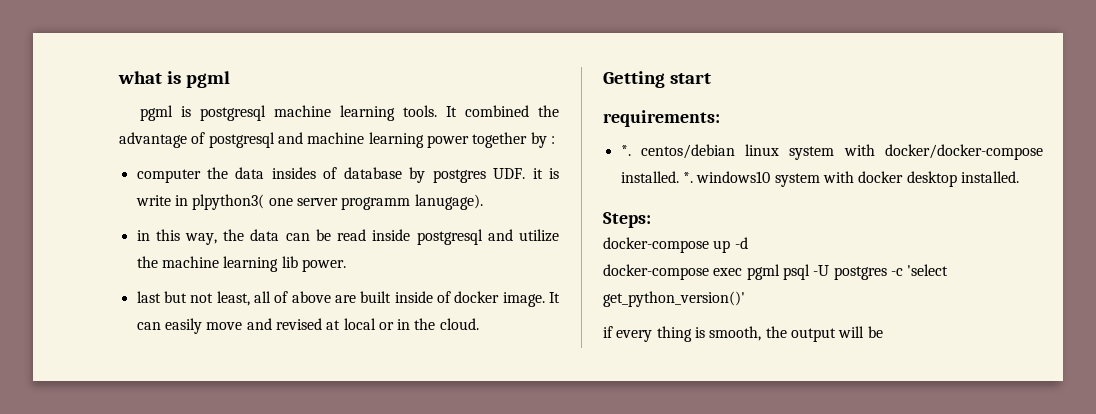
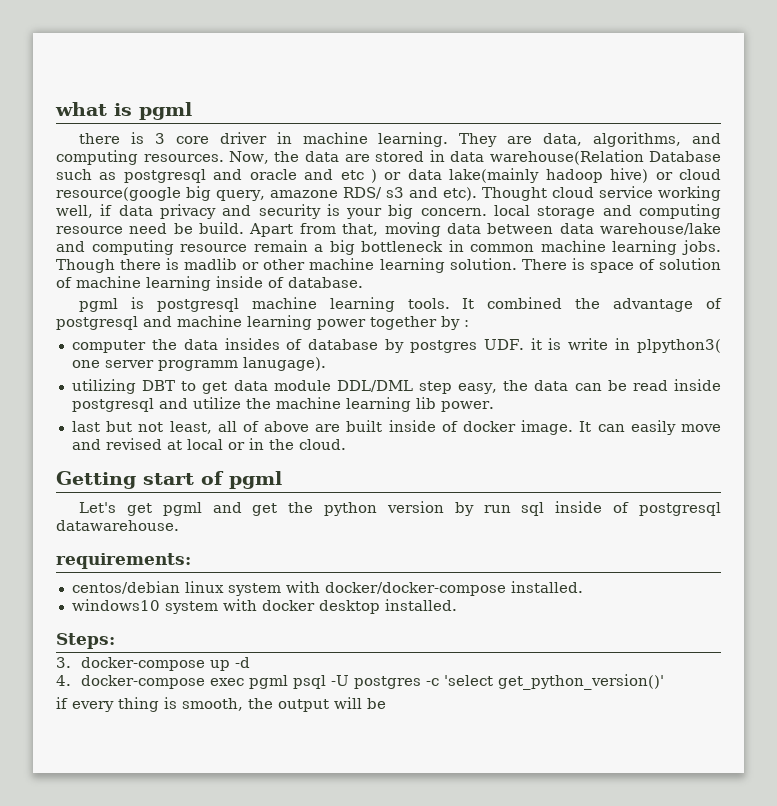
+ there is 3 core driver in machine learning. They are data, algorithms, and computing resources. Now, the data are stored in data warehouse(Relation Database such as postgresql and oracle and etc ) or data lake(mainly hadoop hive) or cloud resource(google big query, amazone RDS/ s3 and etc). Thought cloud service working well, if data privacy and security is your big concern. local storage and computing resource need be build. Apart from that, moving data between data warehouse/lake and computing resource remain a big bottleneck in common machine learning jobs. Though there is madlib or other machine learning solution. There is space of solution of machine learning inside of database.
- in this way, the data can be read inside postgresql and utilize the machine learning lib power.
+ utilizing DBT to get data module DDL/DML step easy, the data can be read inside postgresql and utilize the machine learning lib power.
- Getting start
+ Getting start of pgml
+ Let's get pgml and get the python version by run sql inside of postgresql datawarehouse.
- *. centos/debian linux system with docker/docker-compose installed. *. windows10 system with docker desktop installed.
+ centos/debian linux system with docker/docker-compose installed.
+ windows10 system with docker desktop installed.
- docker-compose up -d
+ 3. docker-compose up -d
- docker-compose exec pgml psql -U postgres -c 'select get_python_version()'
+ 4. docker-compose exec pgml psql -U postgres -c 'select get_python_version()'

